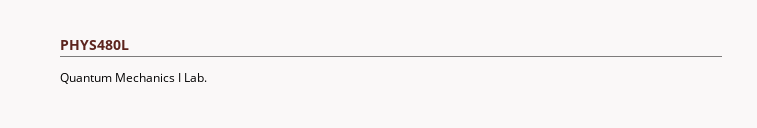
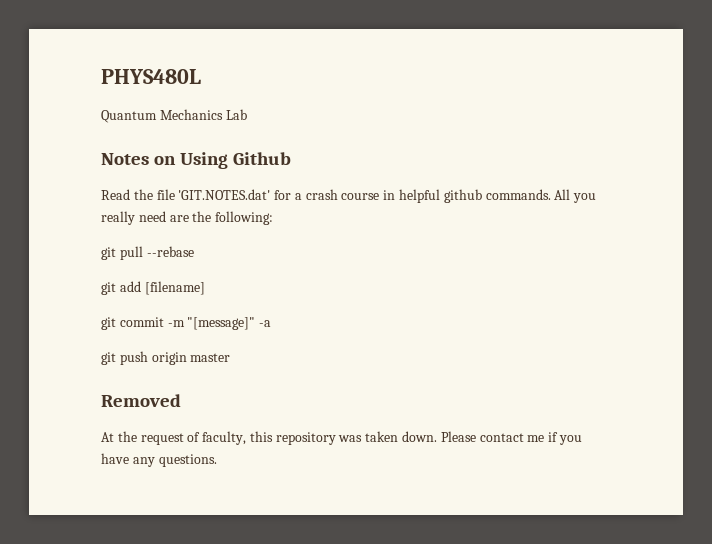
- Quantum Mechanics I Lab.
+ Quantum Mechanics Lab
+ Notes on Using Github
+ Read the file 'GIT.NOTES.dat' for a crash course in helpful github commands. All you really need are the following:
+ git pull --rebase
+ git add [filename]
+ git commit -m "[message]" -a
+ git push origin master
+ Removed
+ At the request of faculty, this repository was taken down. Please contact me if you have any questions.

